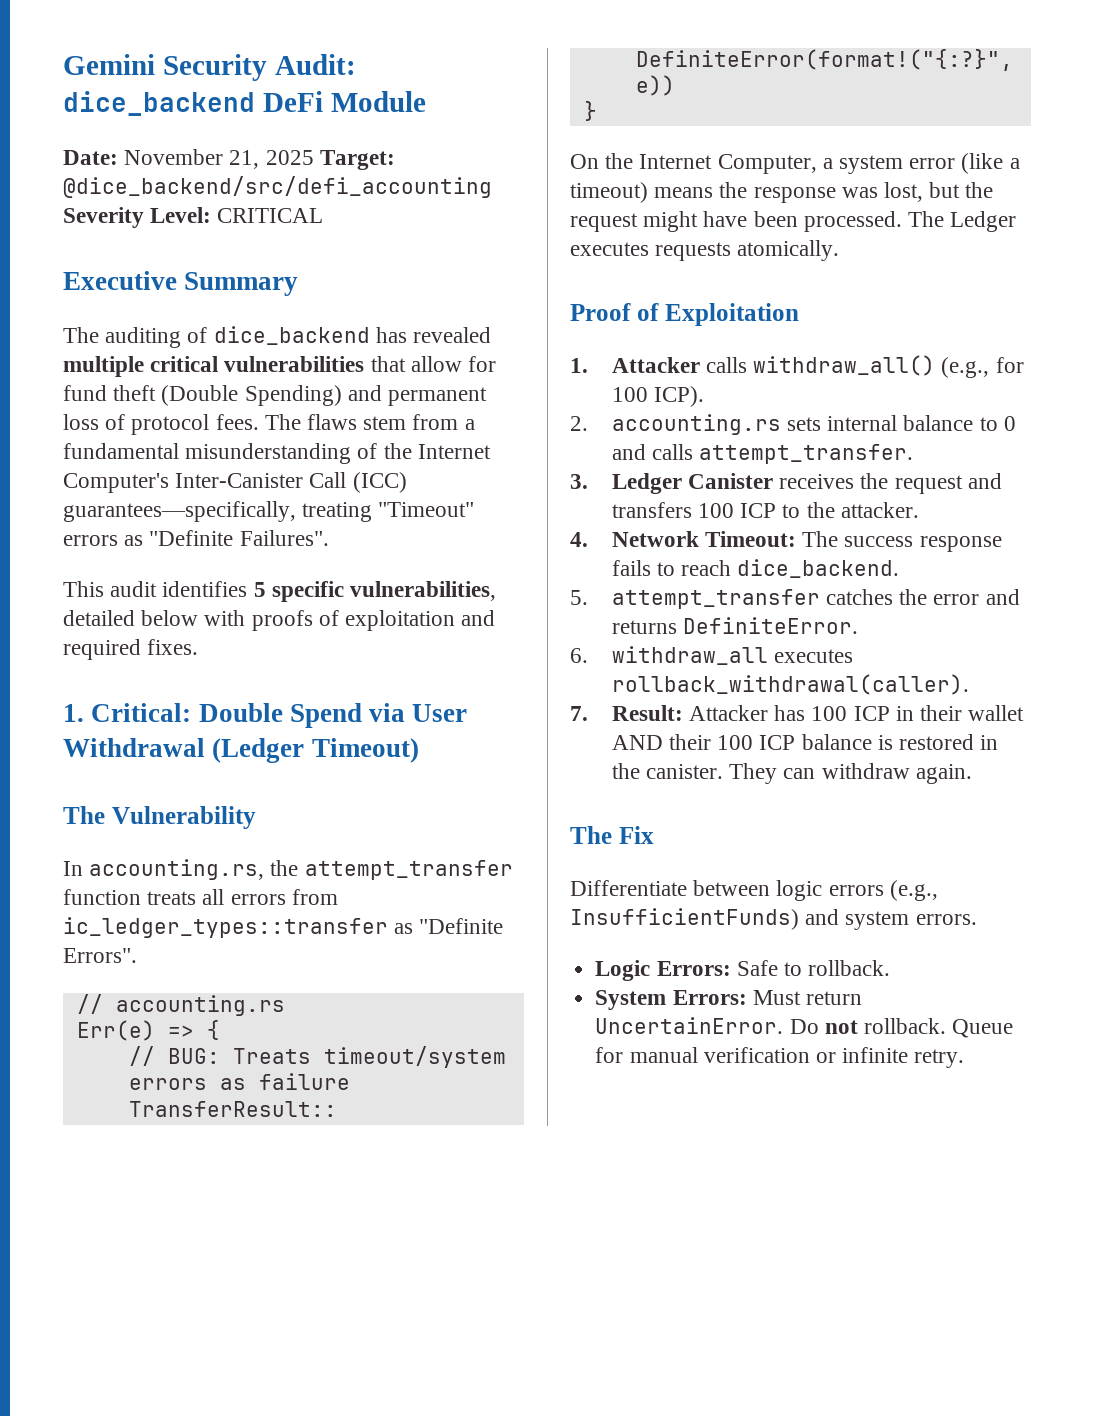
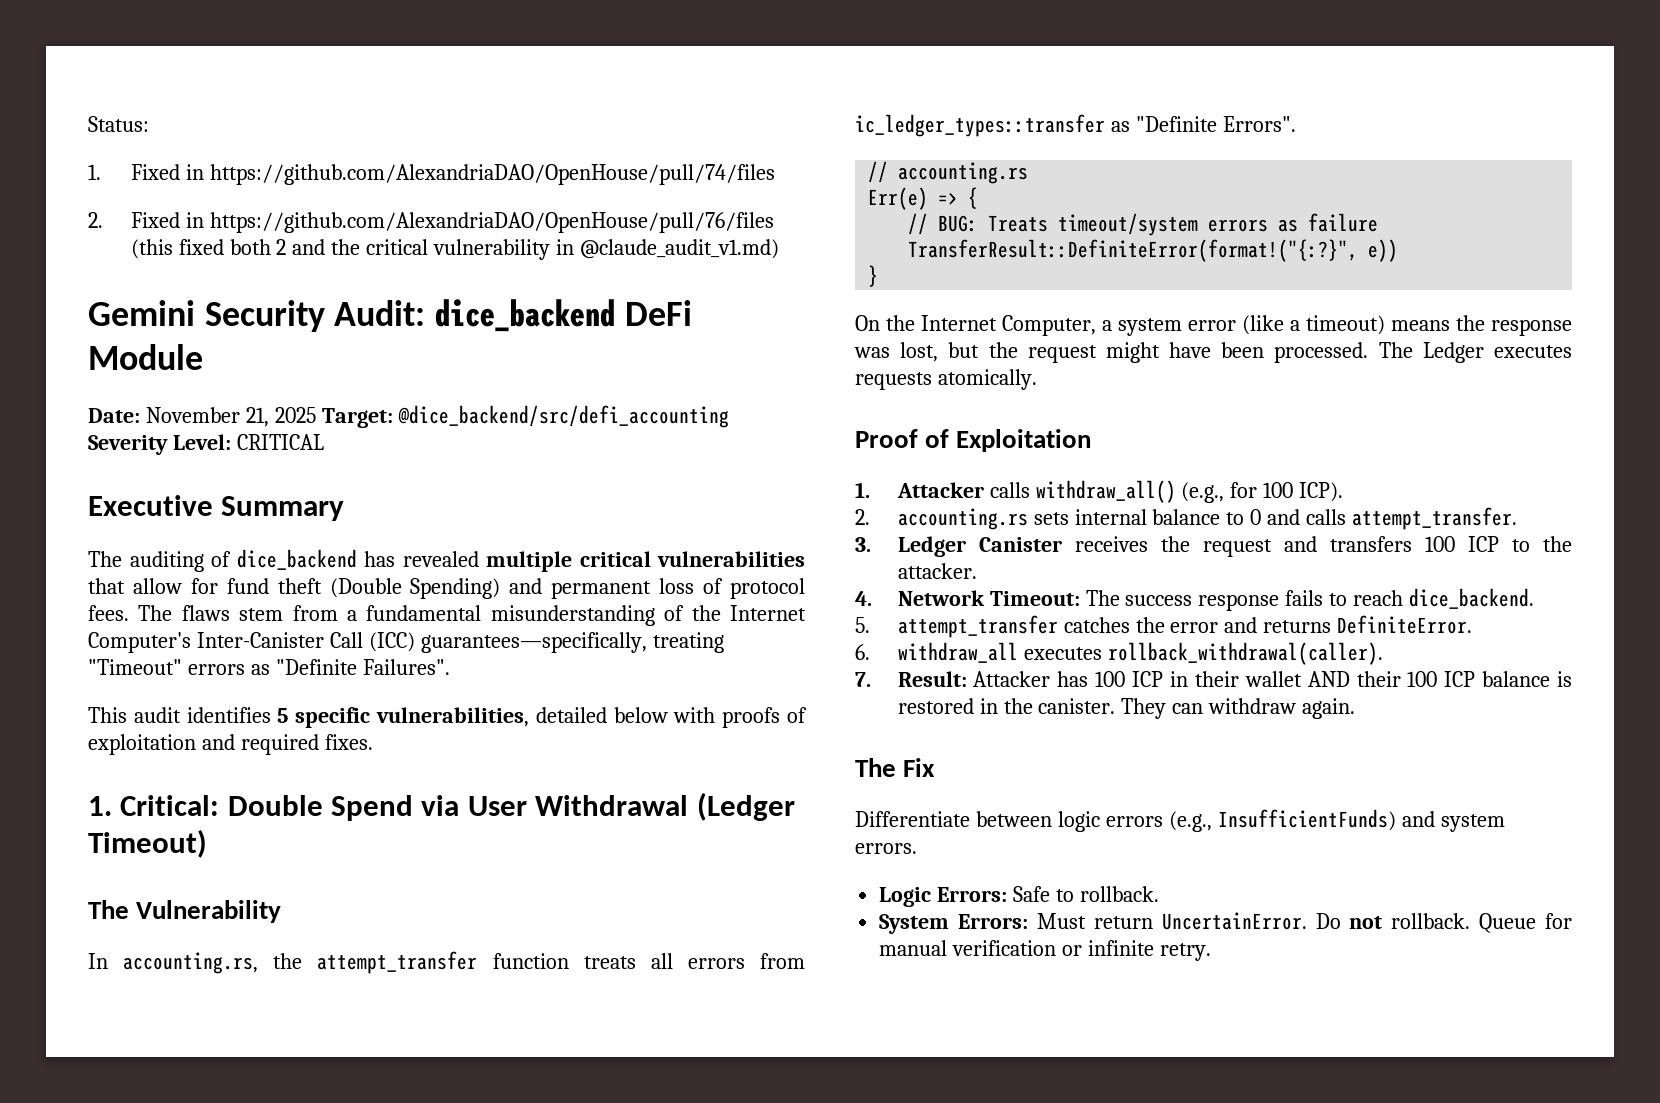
+ Status:
+ 1. Fixed in https://github.com/AlexandriaDAO/OpenHouse/pull/74/files
+ 2. Fixed in https://github.com/AlexandriaDAO/OpenHouse/pull/76/files (this fixed both 2 and the critical vulnerability in @claude_audit_v1.md)

